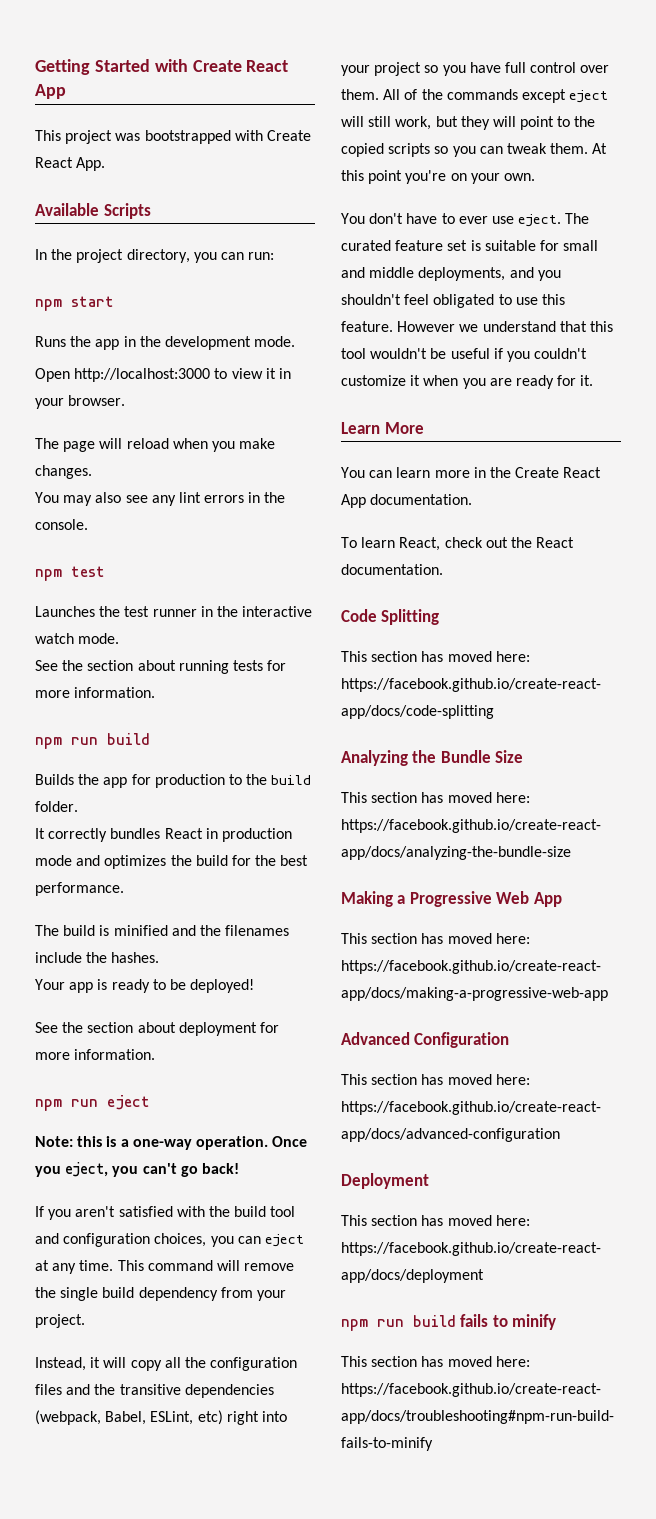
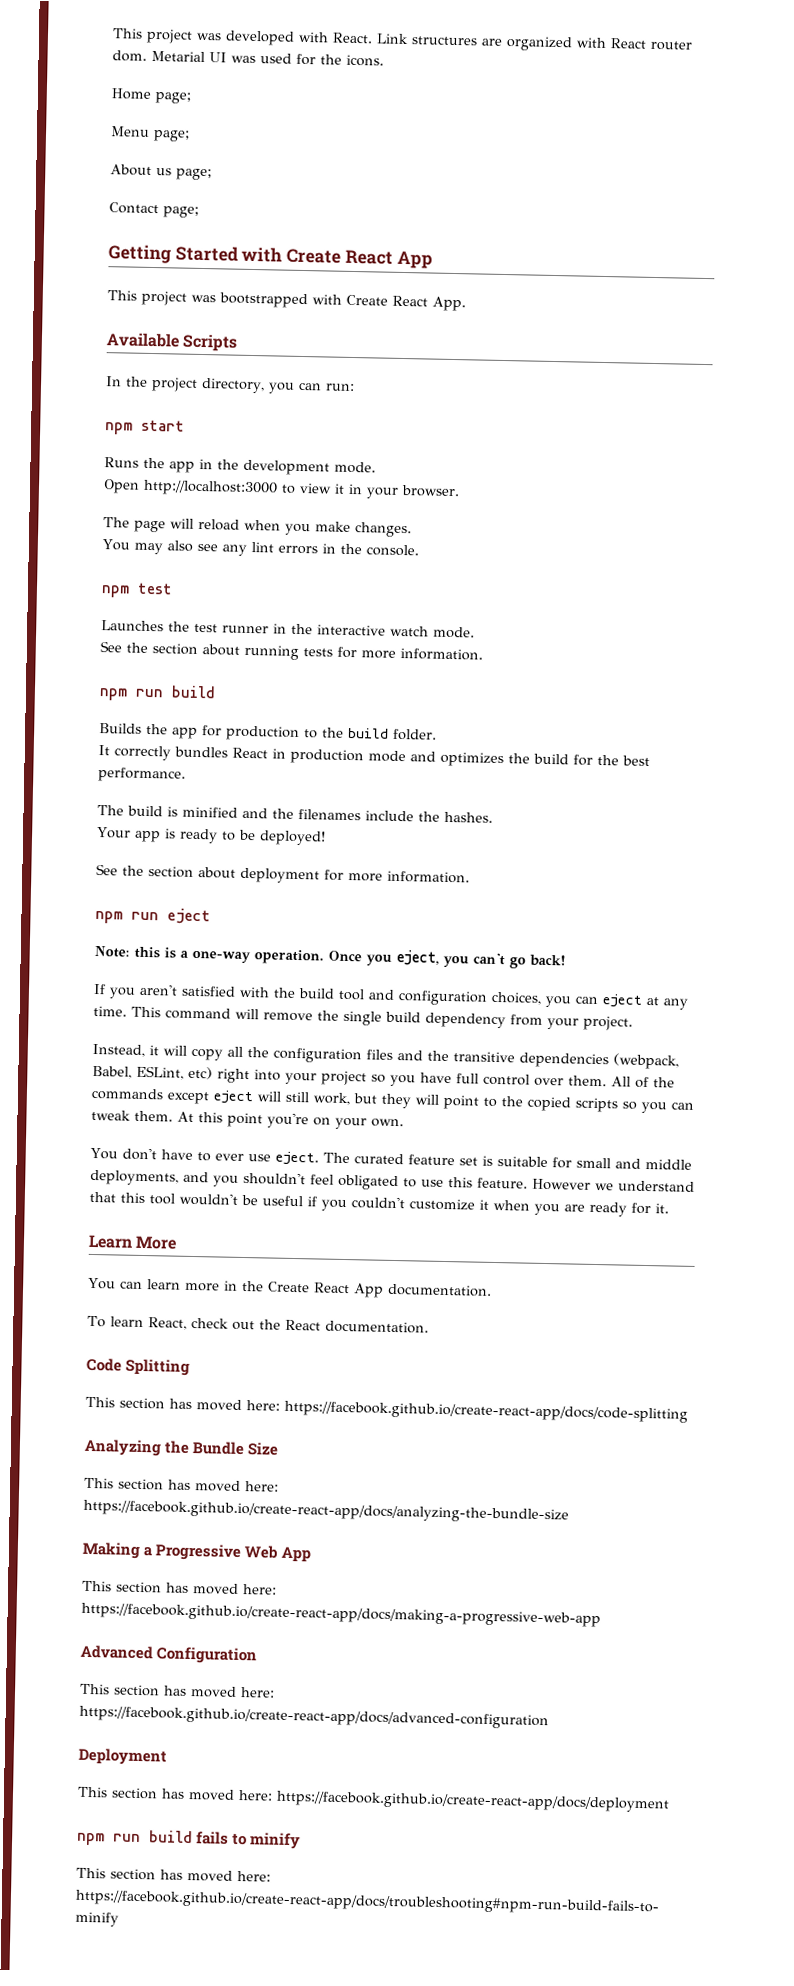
+ This project was developed with React. Link structures are organized with React router dom. Metarial UI was used for the icons.
+ Home page;
+ Menu page;
+ About us page;
+ Contact page;

